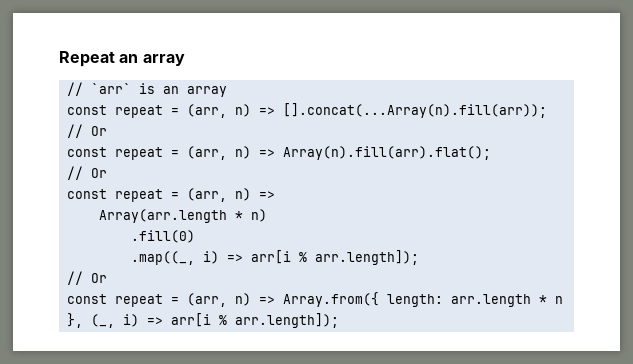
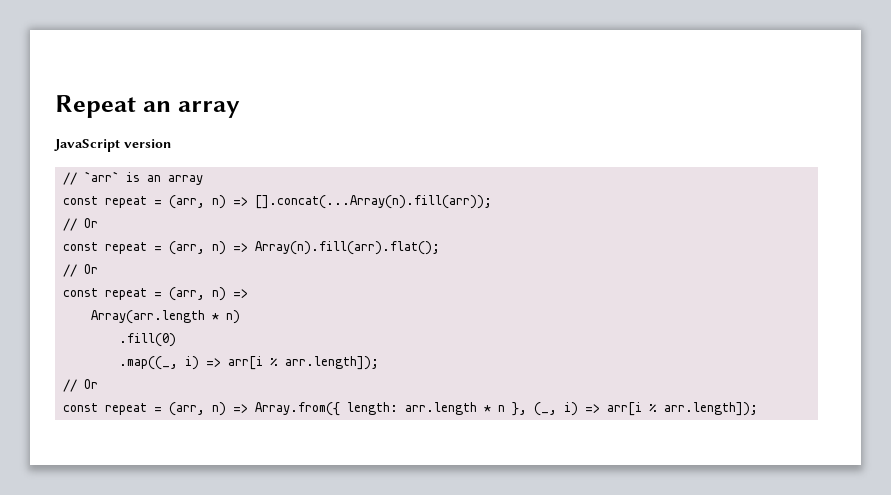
+ JavaScript version

